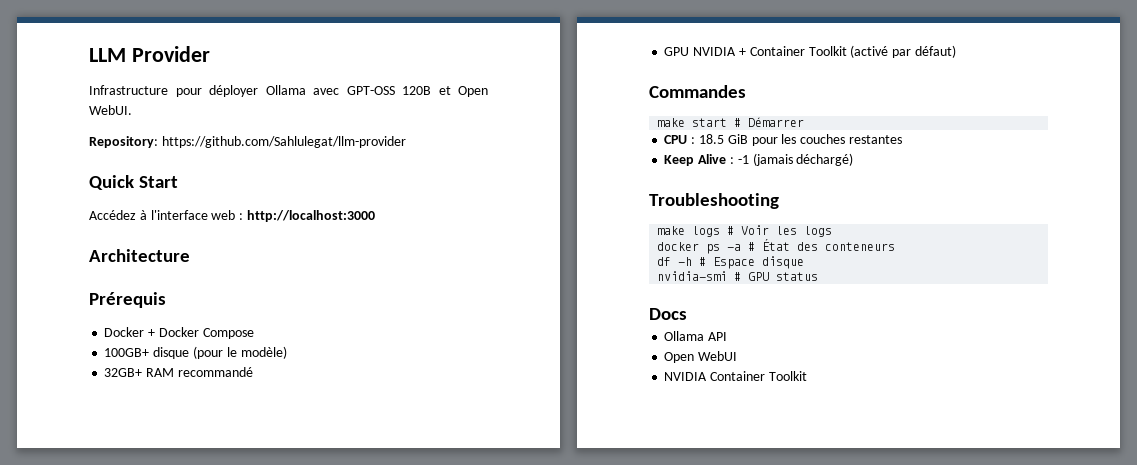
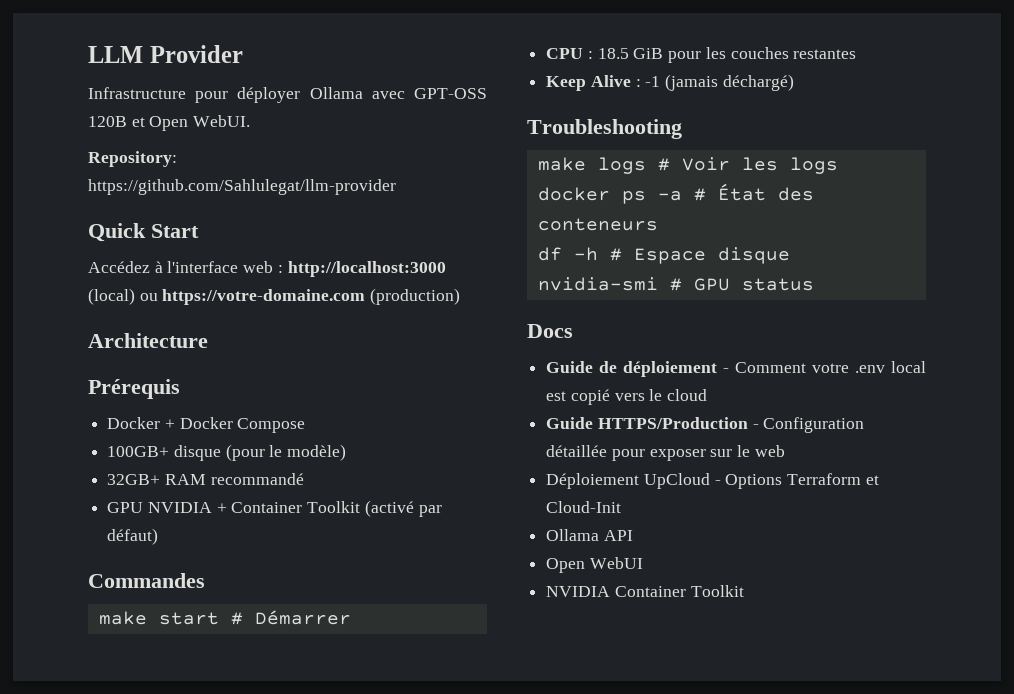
- Accédez à l'interface web : http://localhost:3000
+ Accédez à l'interface web : http://localhost:3000 (local) ou https://votre-domaine.com (production)
+ Guide de déploiement - Comment votre .env local est copié vers le cloud
+ Guide HTTPS/Production - Configuration détaillée pour exposer sur le web
+ Déploiement UpCloud - Options Terraform et Cloud-Init

